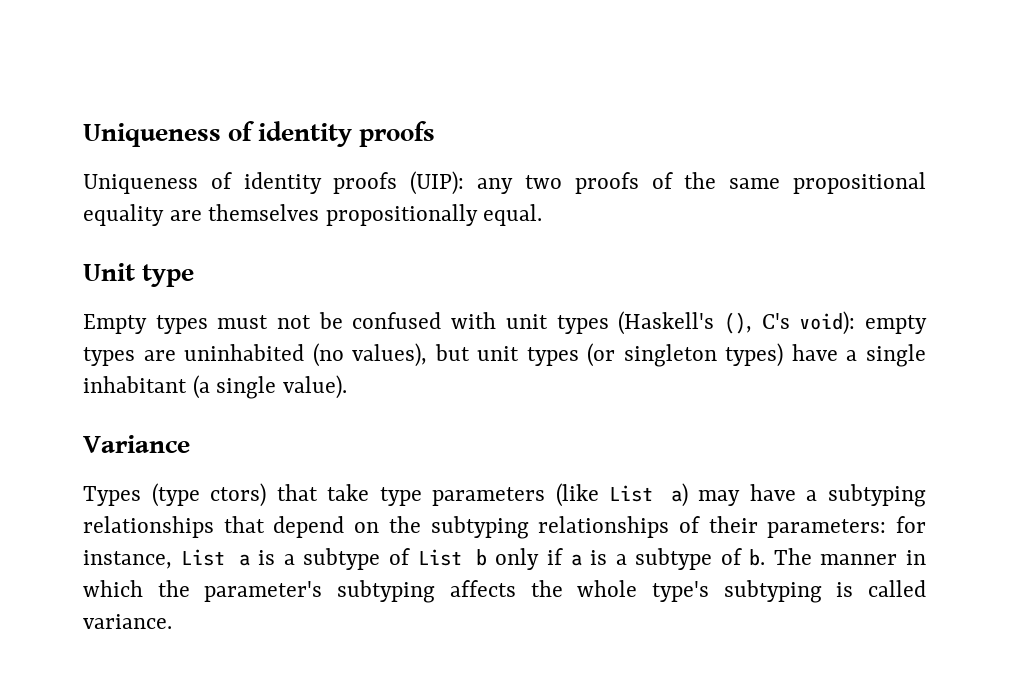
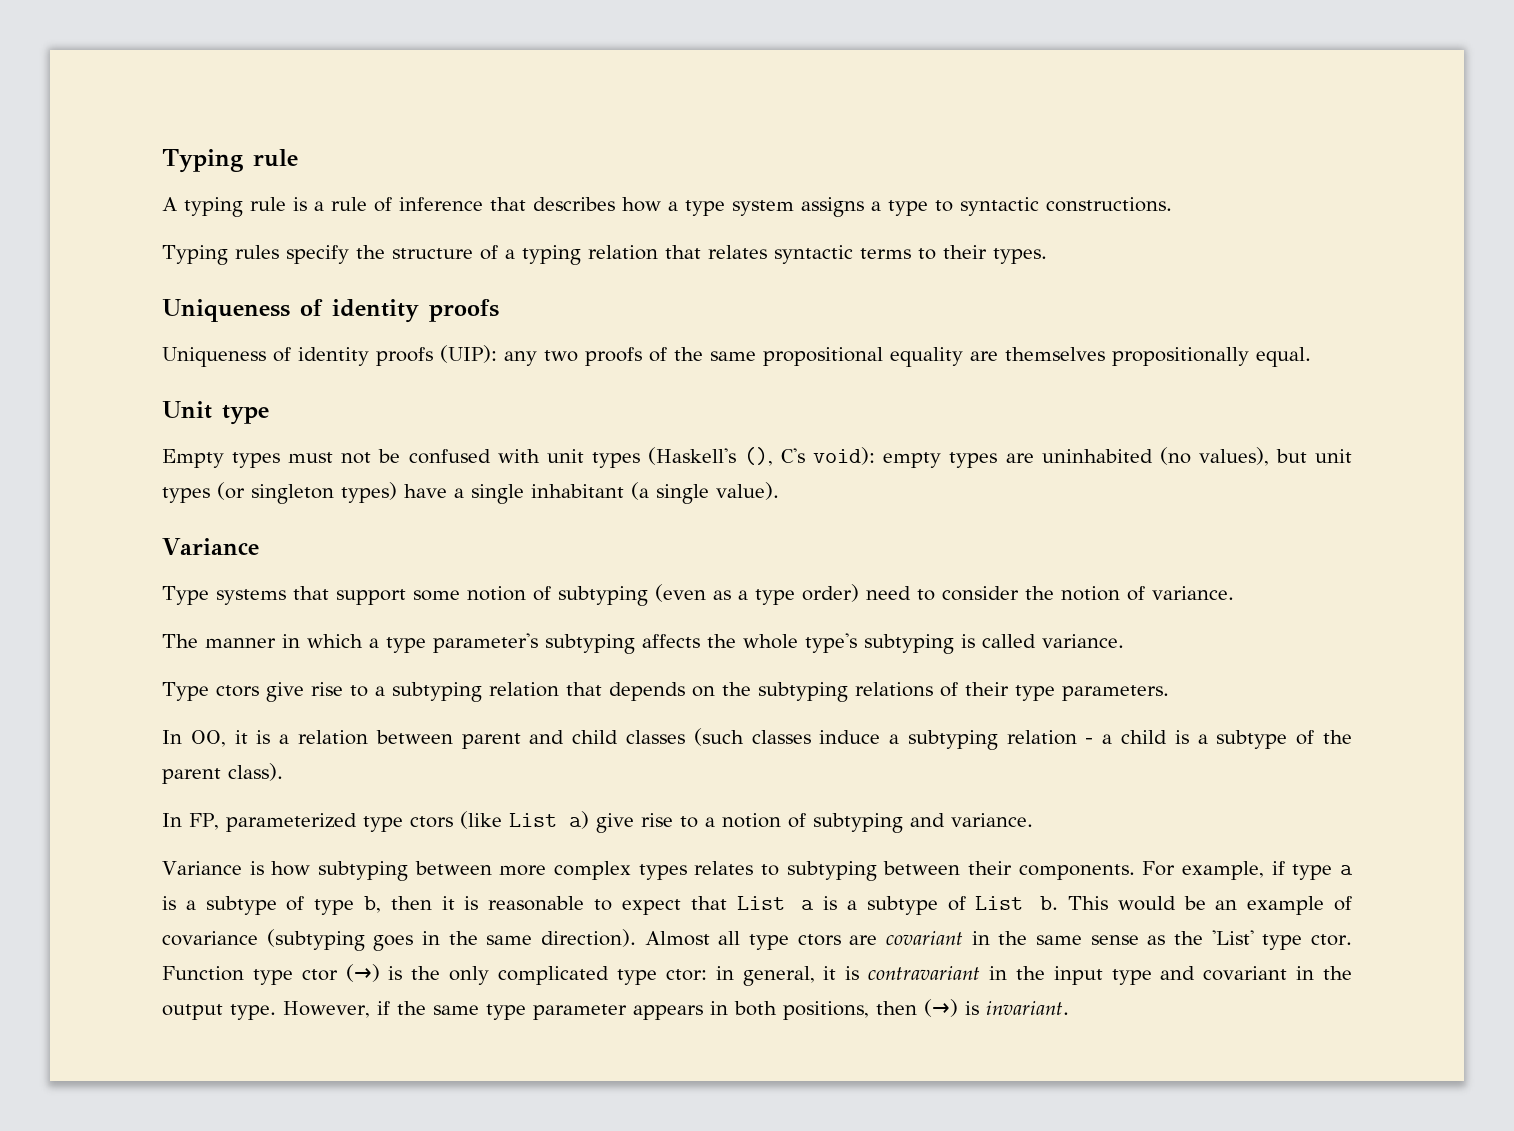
+ Typing rule
+ A typing rule is a rule of inference that describes how a type system assigns a type to syntactic constructions.
+ Typing rules specify the structure of a typing relation that relates syntactic terms to their types.
- Types (type ctors) that take type parameters (like List a) may have a subtyping relationships that depend on the subtyping relationships of their parameters: for instance, List a is a subtype of List b only if a is a subtype of b. The manner in which the parameter's subtyping affects the whole type's subtyping is called variance.
+ Type systems that support some notion of subtyping (even as a type order) need to consider the notion of variance.
+ The manner in which a type parameter's subtyping affects the whole type's subtyping is called variance.
+ Type ctors give rise to a subtyping relation that depends on the subtyping relations of their type parameters.
+ In OO, it is a relation between parent and child classes (such classes induce a subtyping relation - a child is a subtype of the parent class).
+ In FP, parameterized type ctors (like List a) give rise to a notion of subtyping and variance.
+ Variance is how subtyping between more complex types relates to subtyping between their components. For example, if type a is a subtype of type b, then it is reasonable to expect that List a is a subtype of List b. This would be an example of covariance (subtyping goes in the same direction). Almost all type ctors are covariant in the same sense as the 'List' type ctor. Function type ctor (→) is the only complicated type ctor: in general, it is contravariant in the input type and covariant in the output type. However, if the same type parameter appears in both positions, then (→) is invariant.

